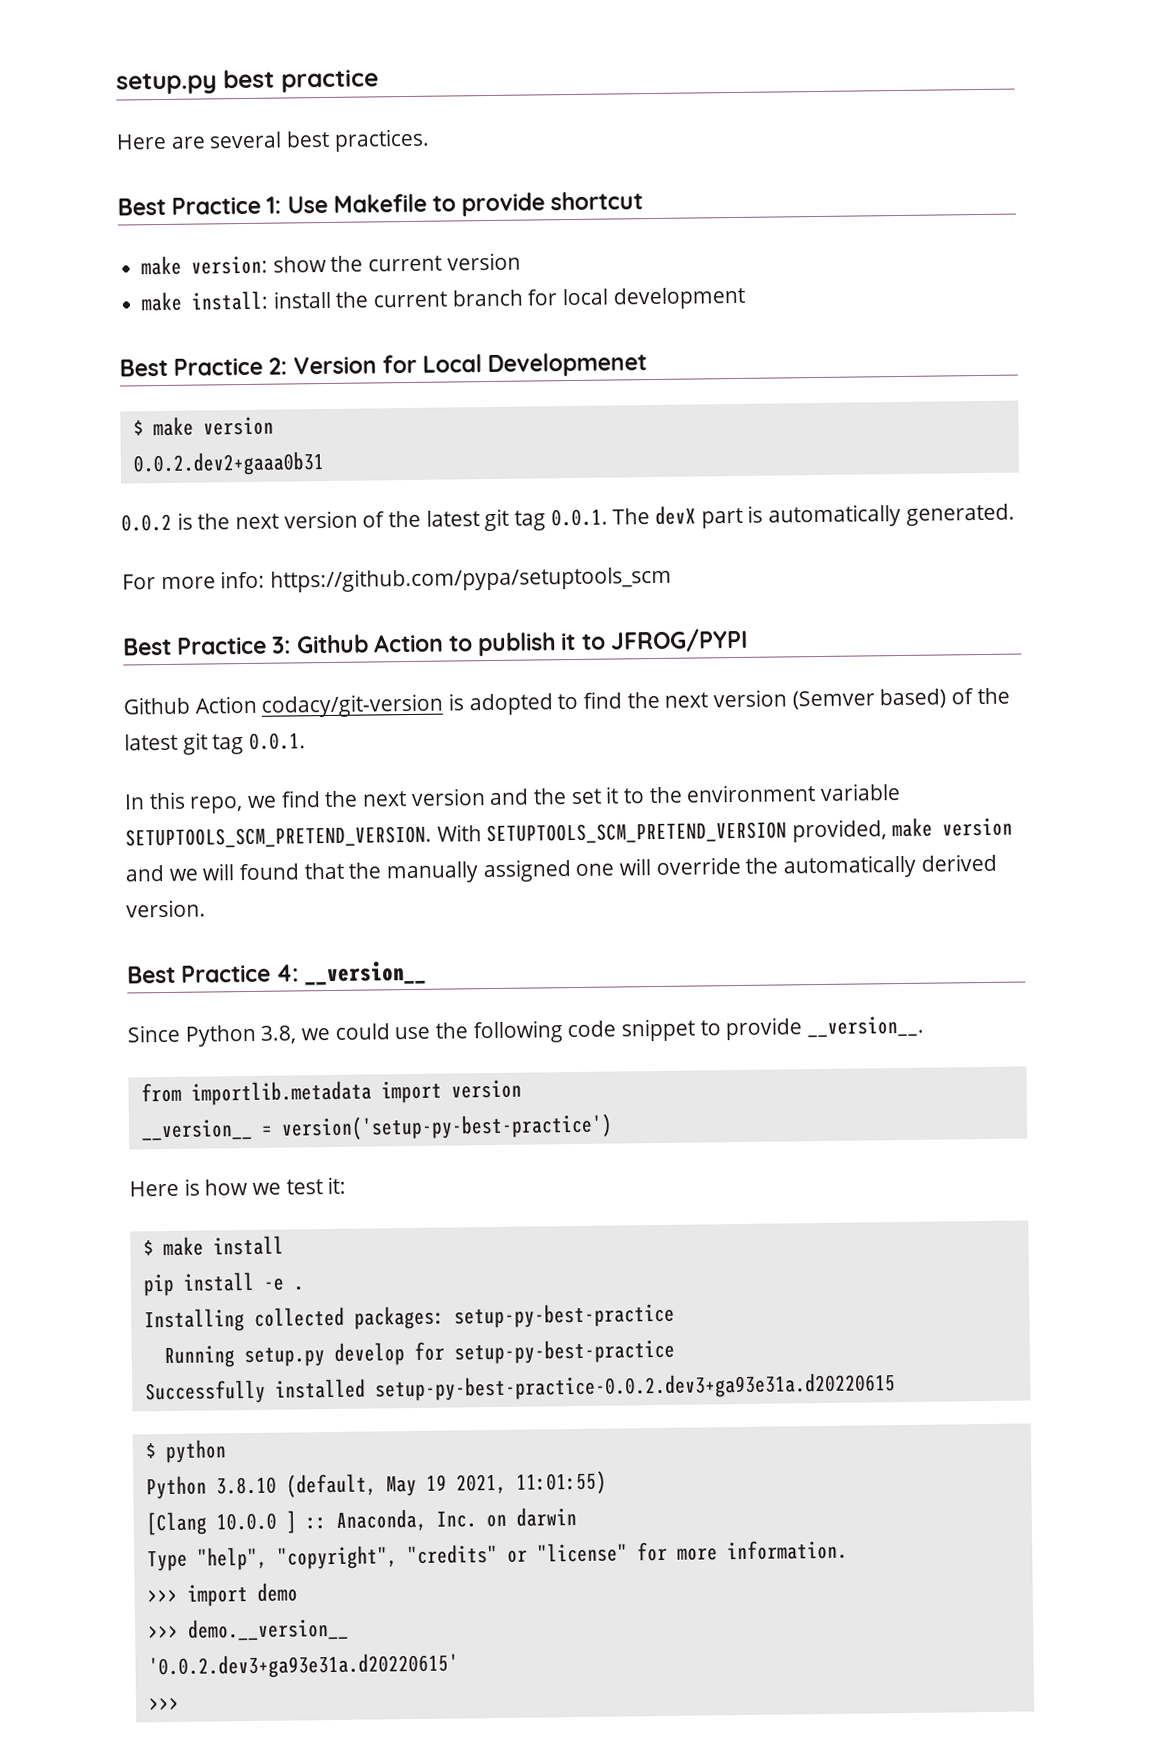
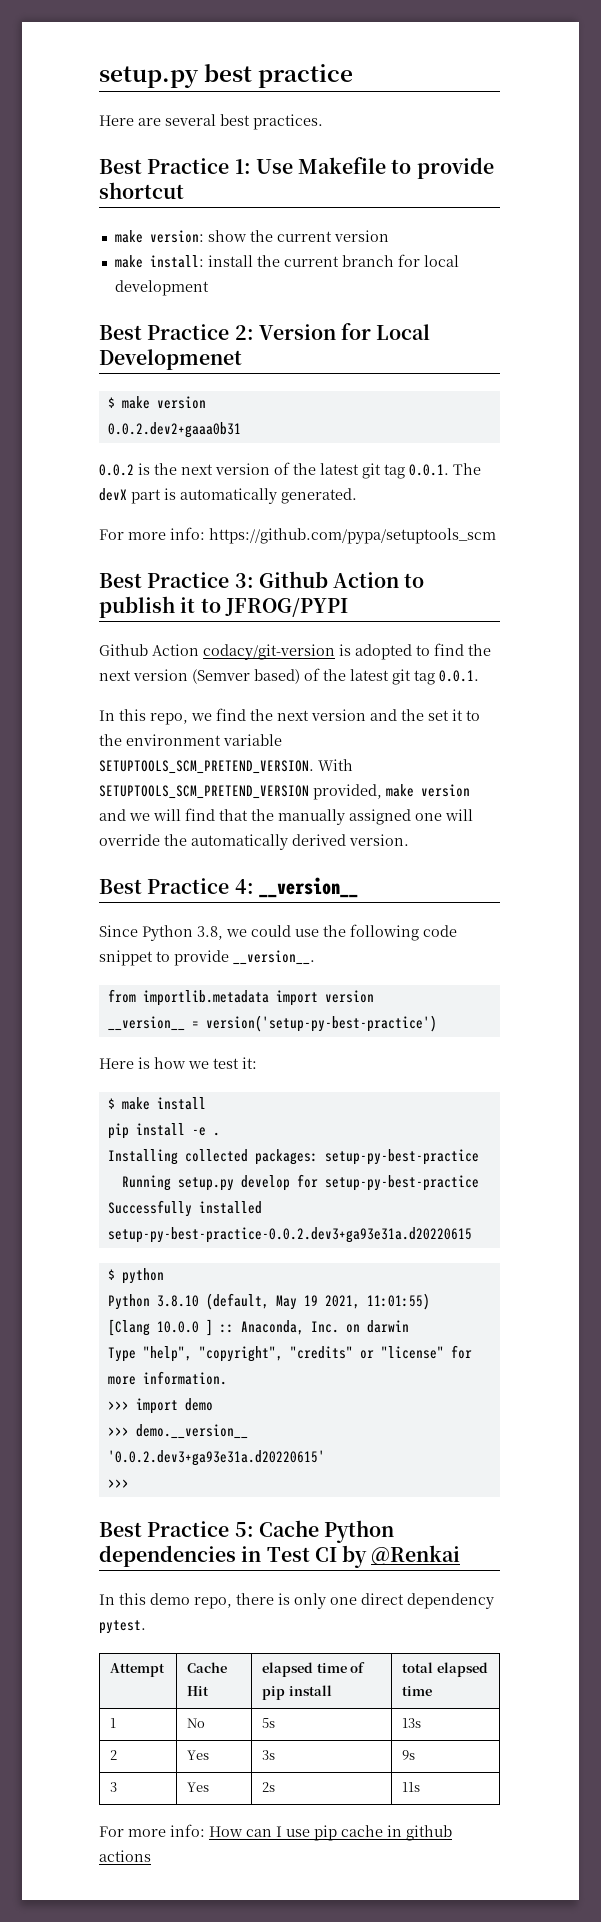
- With SETUPTOOLS_SCM_PRETEND_VERSION provided, make version and we will found that the manually assigned one will override the automatically derived version.
+ With SETUPTOOLS_SCM_PRETEND_VERSION provided, make version and we will find that the manually assigned one will override the automatically derived version.
+ Best Practice 5: Cache Python dependencies in Test CI by @Renkai
+ In this demo repo, there is only one direct dependency pytest.
+ Attempt | Cache Hit | elapsed time of pip install | total elapsed time
+ 1 | No | 5s | 13s
+ 2 | Yes | 3s | 9s
+ 3 | Yes | 2s | 11s
+ For more info: How can I use pip cache in github actions

